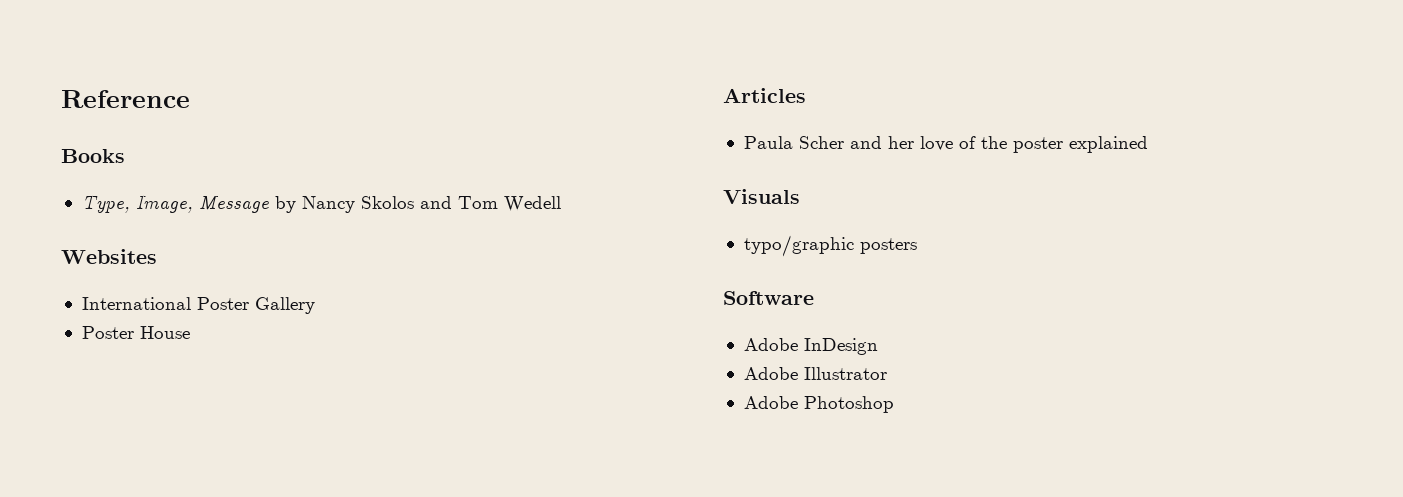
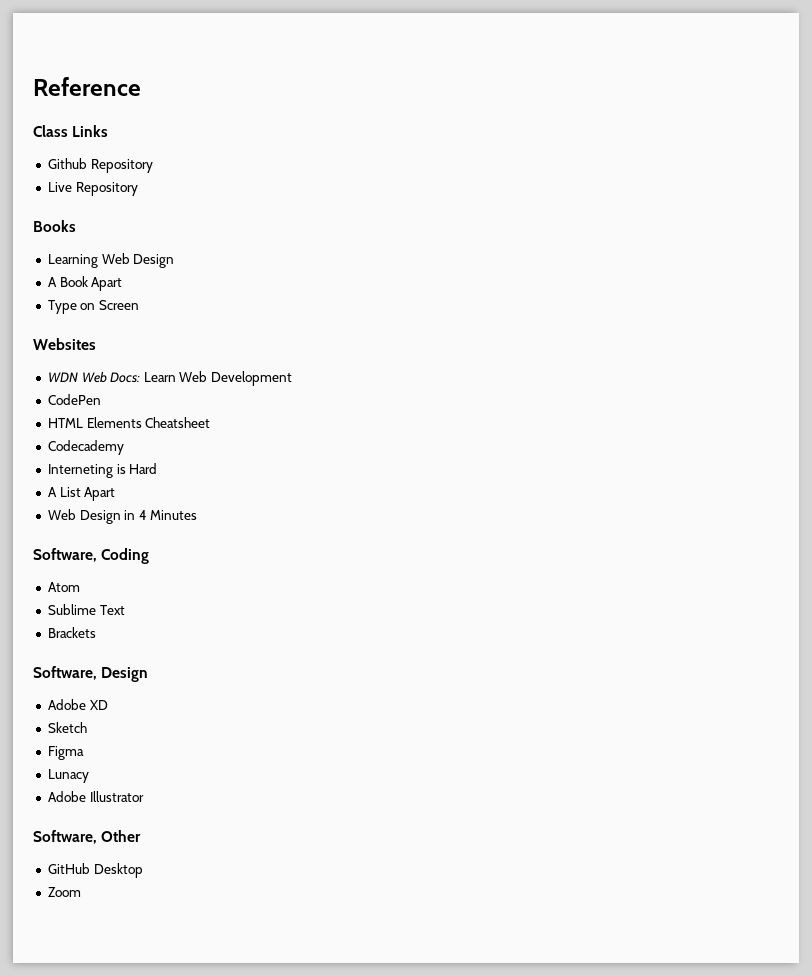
+ Class Links
+ Github Repository
+ Live Repository
  Books
- Type, Image, Message by Nancy Skolos and Tom Wedell
+ Learning Web Design
+ A Book Apart
+ Type on Screen
  Websites
- International Poster Gallery
- Poster House
- Articles
- Paula Scher and her love of the poster explained
- Visuals
- typo/graphic posters
- Software
- Adobe InDesign
+ WDN Web Docs: Learn Web Development
+ CodePen
+ HTML Elements Cheatsheet
+ Codecademy
+ Interneting is Hard
+ A List Apart
+ Web Design in 4 Minutes
+ Software, Coding
+ Atom
+ Sublime Text
+ Brackets
+ Software, Design
+ Adobe XD
+ Sketch
+ Figma
+ Lunacy
  Adobe Illustrator
- Adobe Photoshop
+ Software, Other
+ GitHub Desktop
+ Zoom

